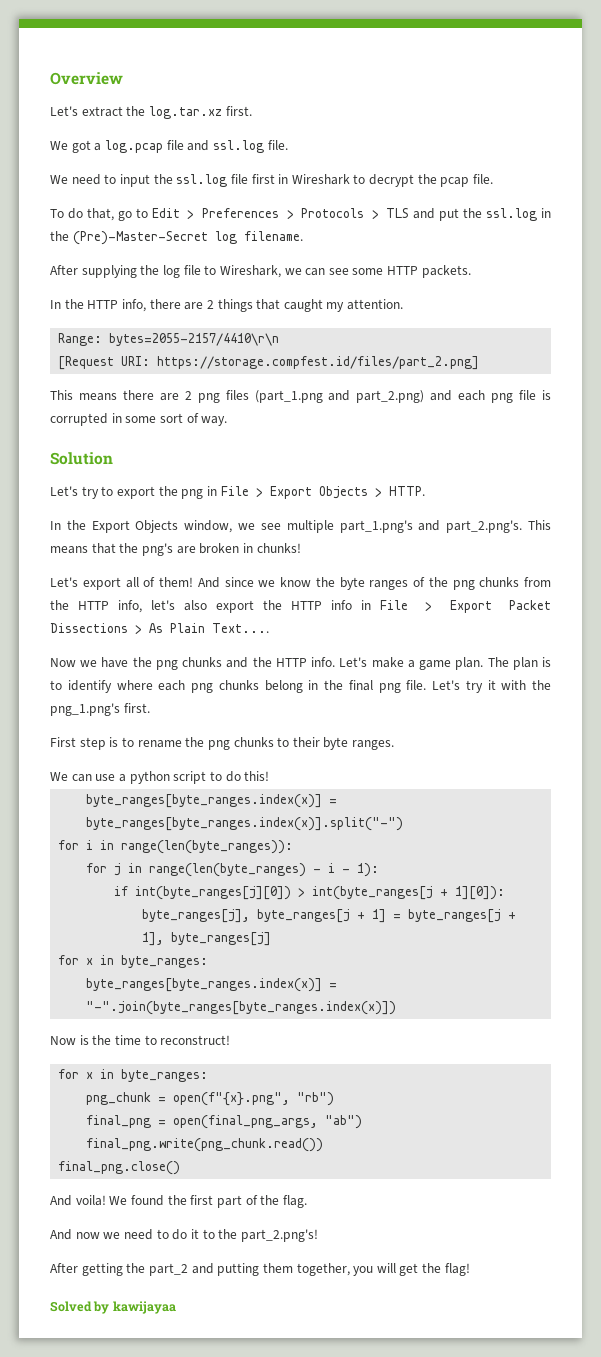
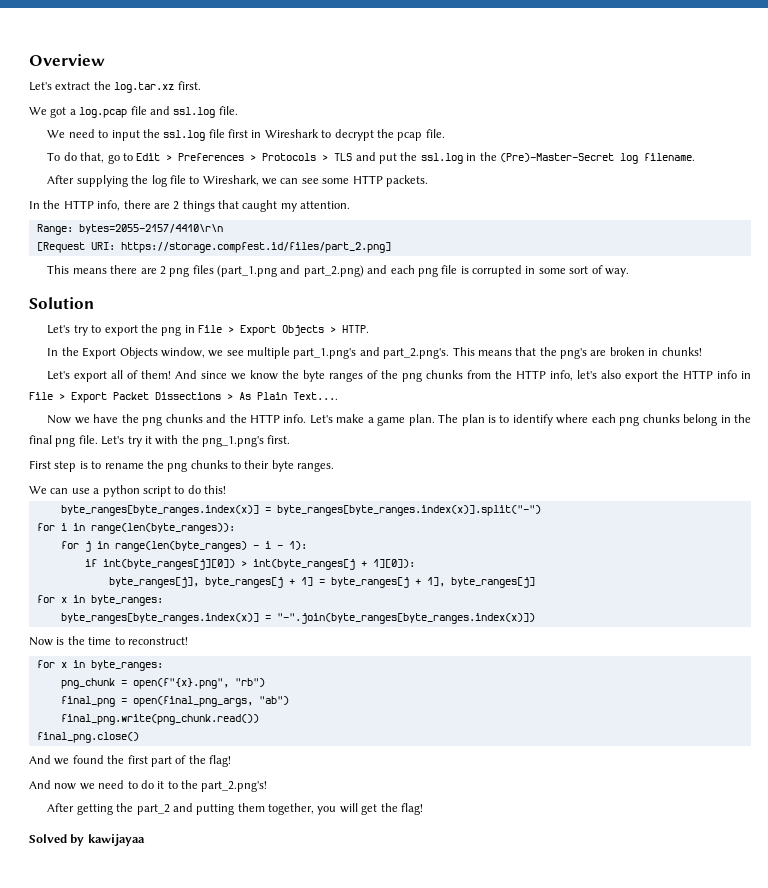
- And voila! We found the first part of the flag.
+ And we found the first part of the flag!

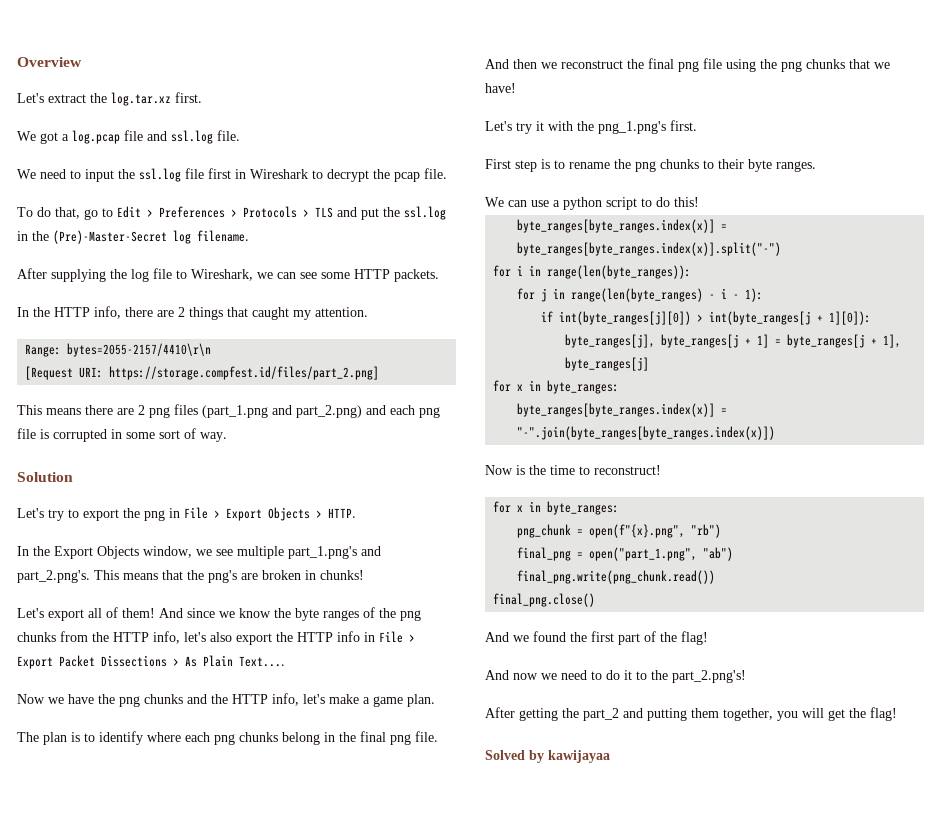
- Now we have the png chunks and the HTTP info. Let's make a game plan. The plan is to identify where each png chunks belong in the final png file. Let's try it with the png_1.png's first.
+ Now we have the png chunks and the HTTP info, let's make a game plan.
+ The plan is to identify where each png chunks belong in the final png file. And then we reconstruct the final png file using the png chunks that we have!
+ Let's try it with the png_1.png's first.
- final_png = open(final_png_args, "ab")
+ final_png = open("part_1.png", "ab")

